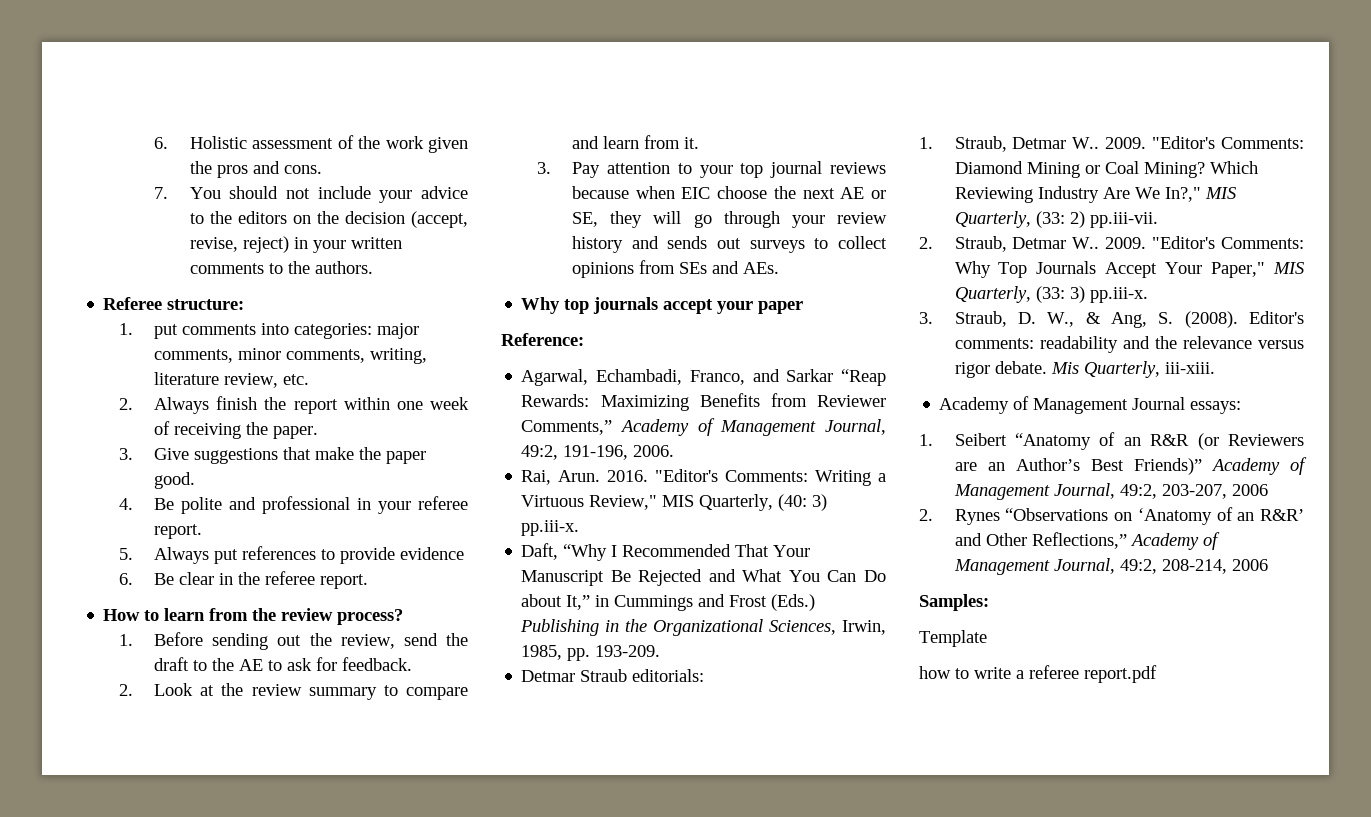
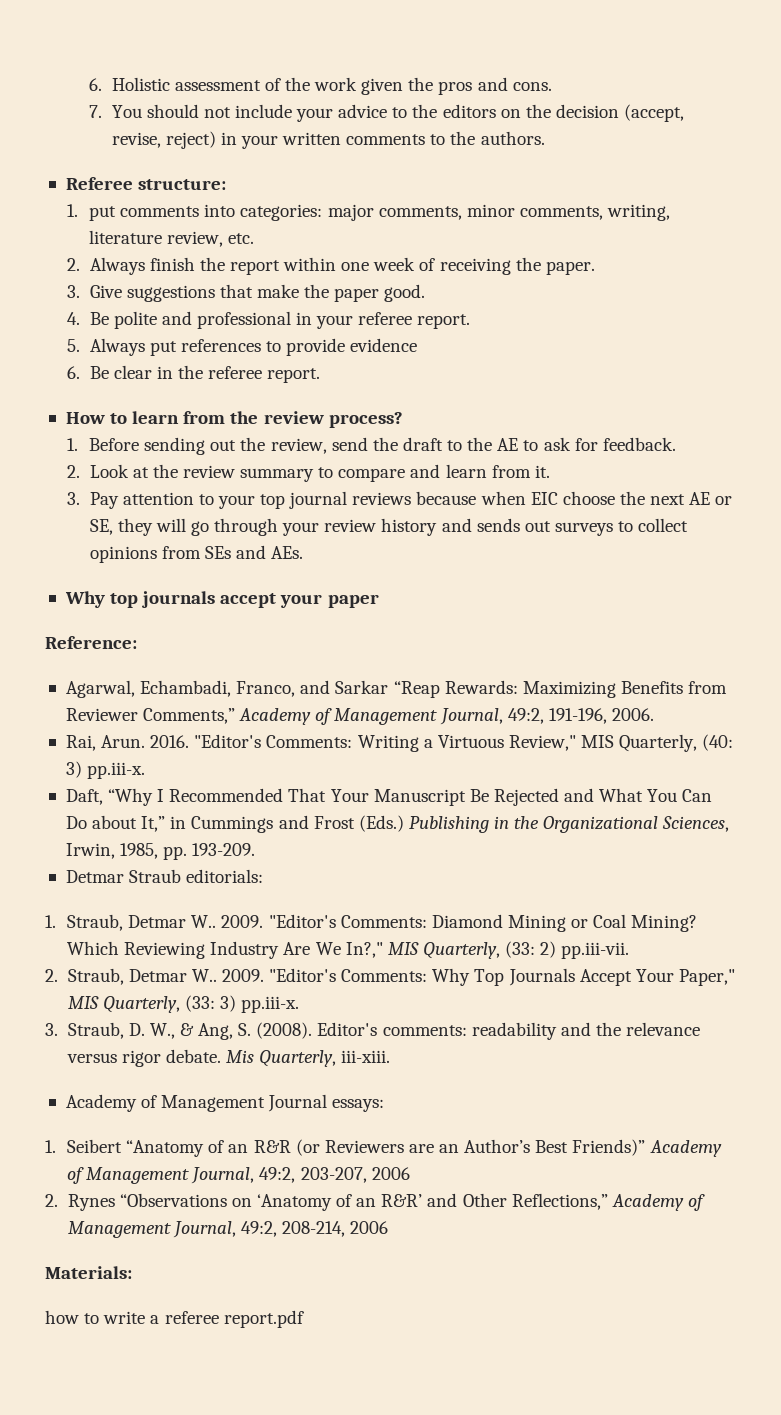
- Samples:
- Template
+ Materials:

